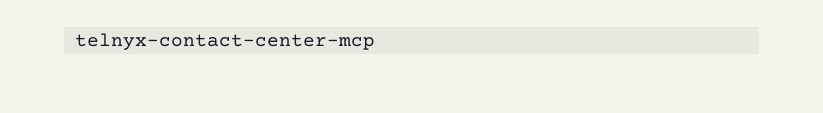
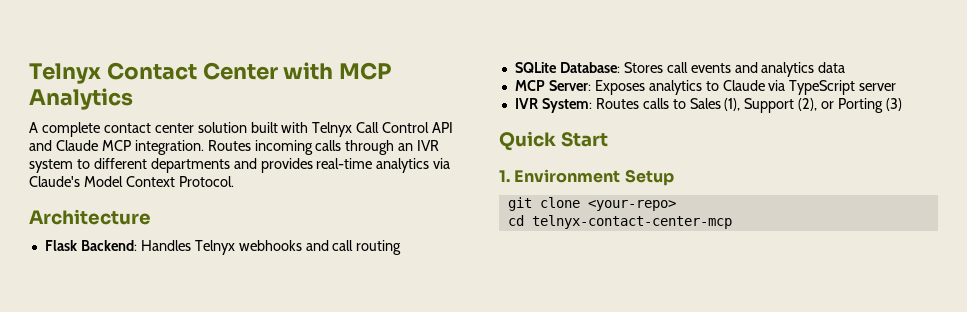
- telnyx-contact-center-mcp
+ Telnyx Contact Center with MCP Analytics
+ A complete contact center solution built with Telnyx Call Control API and Claude MCP integration. Routes incoming calls through an IVR system to different departments and provides real-time analytics via Claude's Model Context Protocol.
+ Architecture
+ Flask Backend: Handles Telnyx webhooks and call routing
+ SQLite Database: Stores call events and analytics data
+ MCP Server: Exposes analytics to Claude via TypeScript server
+ IVR System: Routes calls to Sales (1), Support (2), or Porting (3)
+ Quick Start
+ 1. Environment Setup
+ git clone <your-repo>
+ cd telnyx-contact-center-mcp

